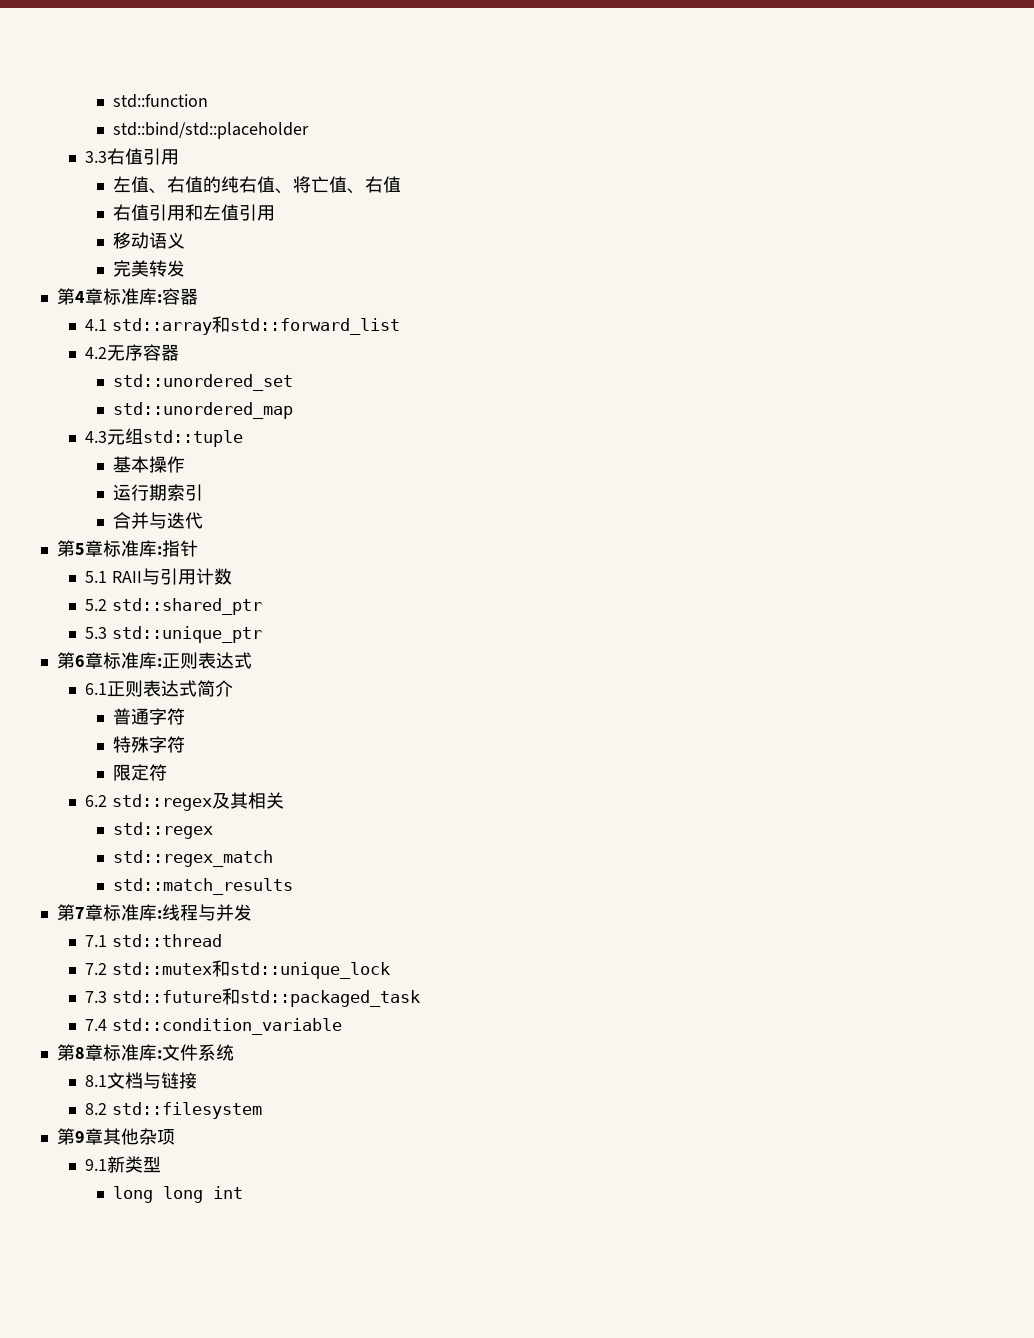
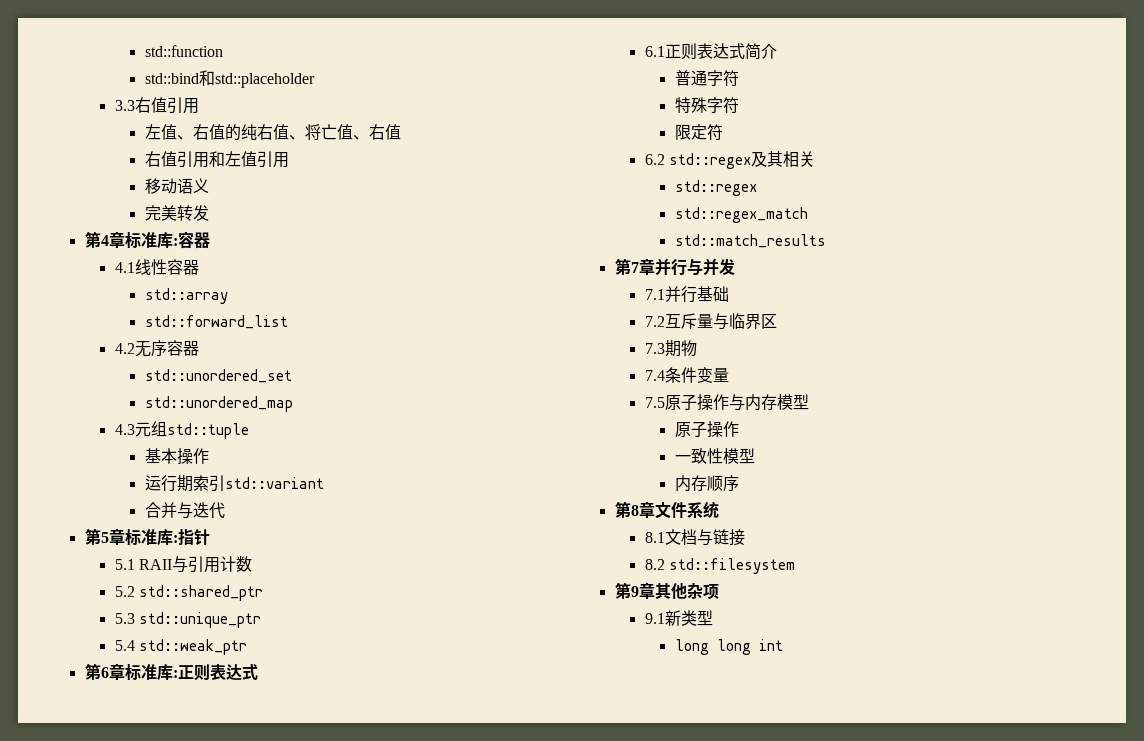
- std::bind/std::placeholder
+ std::bind和std::placeholder
- 4.1 std::array和std::forward_list
+ 4.1线性容器
+ std::array
+ std::forward_list
- 运行期索引
+ 运行期索引std::variant
+ 5.4 std::weak_ptr
- 第7章标准库:线程与并发
+ 第7章并行与并发
- 7.1 std::thread
+ 7.1并行基础
- 7.2 std::mutex和std::unique_lock
+ 7.2互斥量与临界区
- 7.3 std::future和std::packaged_task
+ 7.3期物
- 7.4 std::condition_variable
+ 7.4条件变量
+ 7.5原子操作与内存模型
+ 原子操作
+ 一致性模型
+ 内存顺序
- 第8章标准库:文件系统
+ 第8章文件系统

